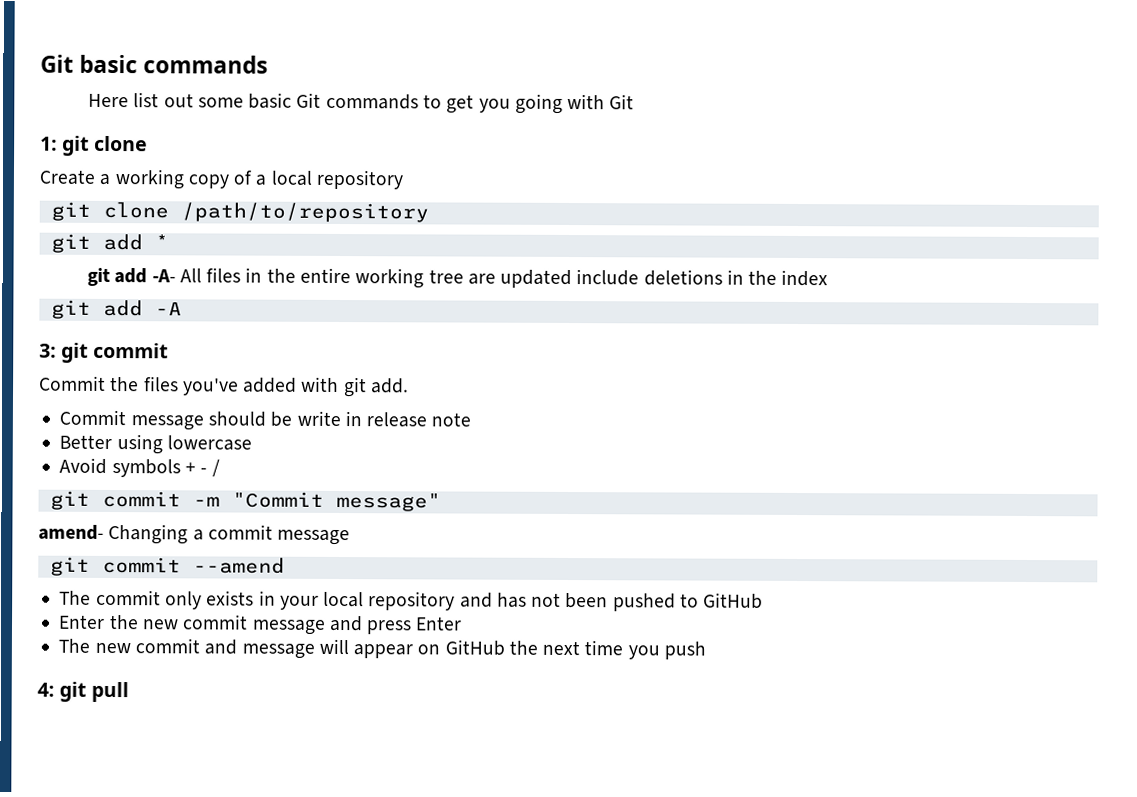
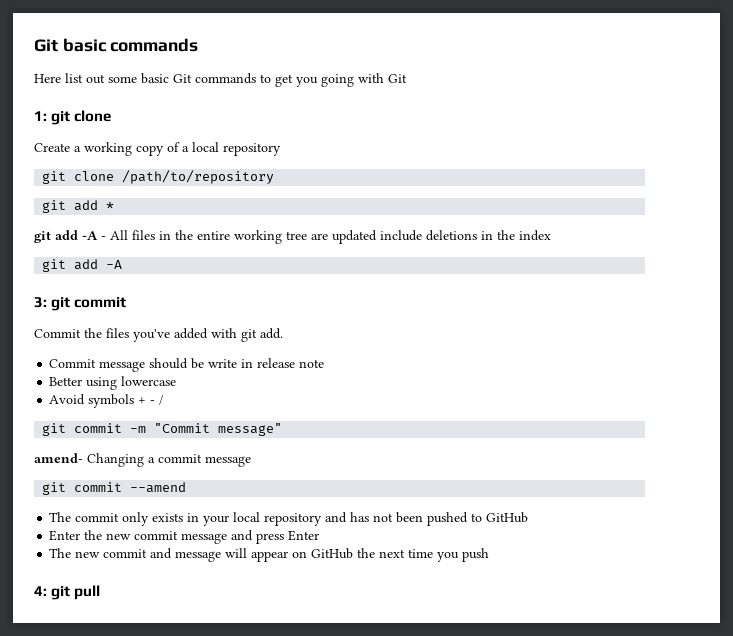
- git add -A- All files in the entire working tree are updated include deletions in the index
+ git add -A - All files in the entire working tree are updated include deletions in the index

